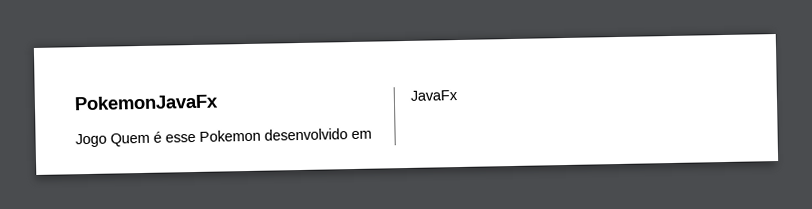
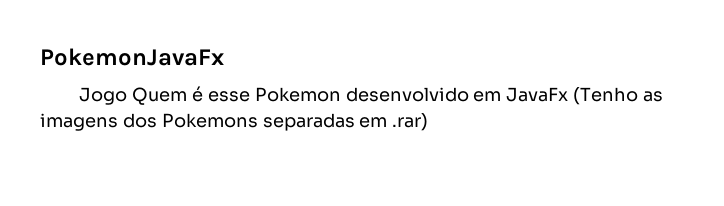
- Jogo Quem é esse Pokemon desenvolvido em JavaFx
+ Jogo Quem é esse Pokemon desenvolvido em JavaFx (Tenho as imagens dos Pokemons separadas em .rar)

